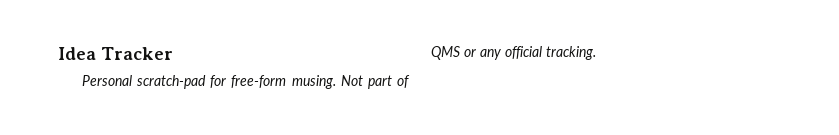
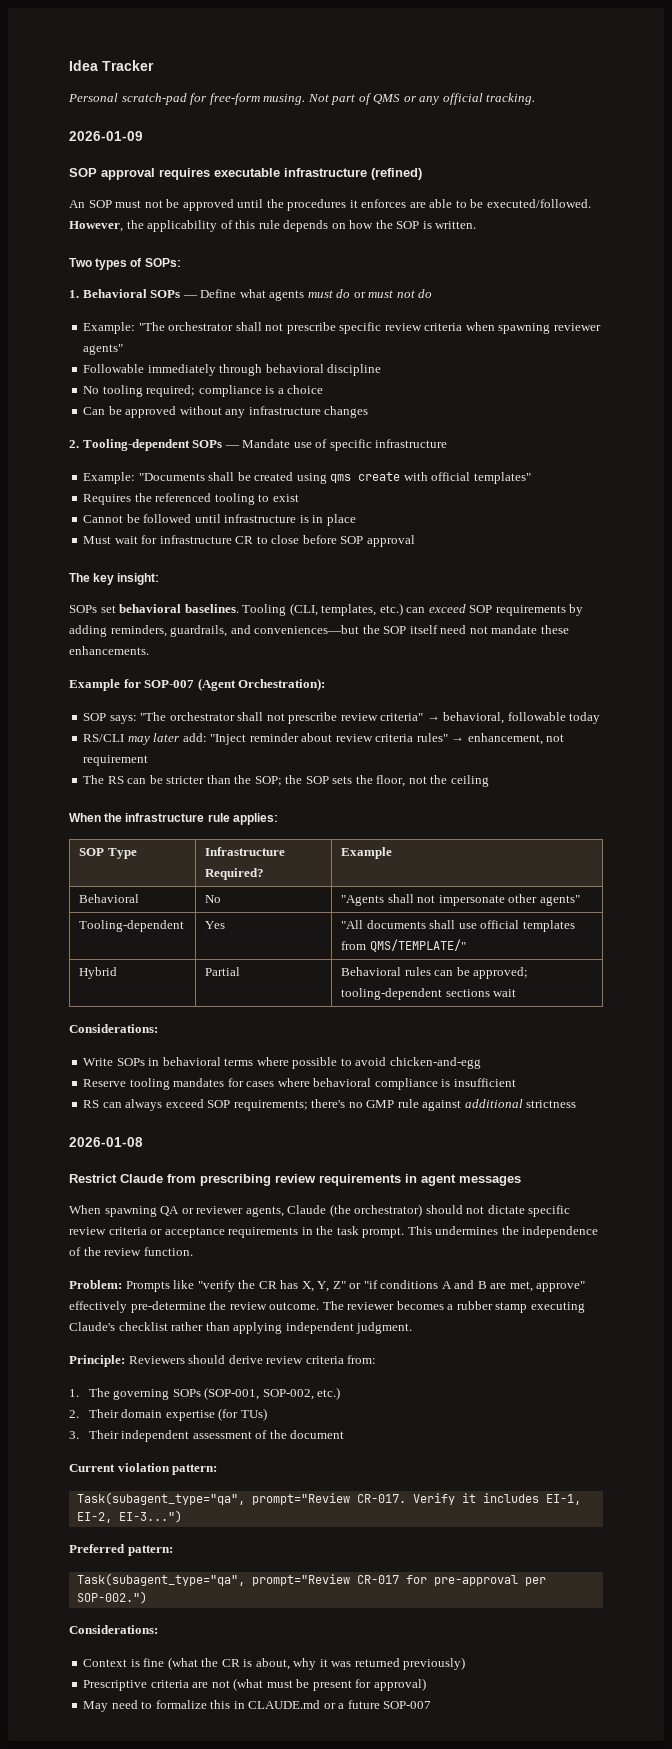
+ 2026-01-09
+ SOP approval requires executable infrastructure (refined)
+ An SOP must not be approved until the procedures it enforces are able to be executed/followed. However, the applicability of this rule depends on how the SOP is written.
+ Two types of SOPs:
+ 1. Behavioral SOPs — Define what agents must do or must not do
+ Example: "The orchestrator shall not prescribe specific review criteria when spawning reviewer agents"
+ Followable immediately through behavioral discipline
+ No tooling required; compliance is a choice
+ Can be approved without any infrastructure changes
+ 2. Tooling-dependent SOPs — Mandate use of specific infrastructure
+ Example: "Documents shall be created using qms create with official templates"
+ Requires the referenced tooling to exist
+ Cannot be followed until infrastructure is in place
+ Must wait for infrastructure CR to close before SOP approval
+ The key insight:
+ SOPs set behavioral baselines. Tooling (CLI, templates, etc.) can exceed SOP requirements by adding reminders, guardrails, and conveniences—but the SOP itself need not mandate these enhancements.
+ Example for SOP-007 (Agent Orchestration):
+ SOP says: "The orchestrator shall not prescribe review criteria" → behavioral, followable today
+ RS/CLI may later add: "Inject reminder about review criteria rules" → enhancement, not requirement
+ The RS can be stricter than the SOP; the SOP sets the floor, not the ceiling
+ When the infrastructure rule applies:
+ SOP Type | Infrastructure Required? | Example
+ Behavioral | No | "Agents shall not impersonate other agents"
+ Tooling-dependent | Yes | "All documents shall use official templates from QMS/TEMPLATE/"
+ Hybrid | Partial | Behavioral rules can be approved; tooling-dependent sections wait
+ Considerations:
+ Write SOPs in behavioral terms where possible to avoid chicken-and-egg
+ Reserve tooling mandates for cases where behavioral compliance is insufficient
+ RS can always exceed SOP requirements; there's no GMP rule against additional strictness
+ 2026-01-08
+ Restrict Claude from prescribing review requirements in agent messages
+ When spawning QA or reviewer agents, Claude (the orchestrator) should not dictate specific review criteria or acceptance requirements in the task prompt. This undermines the independence of the review function.
+ Problem: Prompts like "verify the CR has X, Y, Z" or "if conditions A and B are met, approve" effectively pre-determine the review outcome. The reviewer becomes a rubber stamp executing Claude's checklist rather than applying independent judgment.
+ Principle: Reviewers should derive review criteria from:
+ 1. The governing SOPs (SOP-001, SOP-002, etc.)
+ 2. Their domain expertise (for TUs)
+ 3. Their independent assessment of the document
+ Current violation pattern:
+ Task(subagent_type="qa", prompt="Review CR-017. Verify it includes EI-1, EI-2, EI-3...")
+ Preferred pattern:
+ Task(subagent_type="qa", prompt="Review CR-017 for pre-approval per SOP-002.")
+ Considerations:
+ Context is fine (what the CR is about, why it was returned previously)
+ Prescriptive criteria are not (what must be present for approval)
+ May need to formalize this in CLAUDE.md or a future SOP-007

